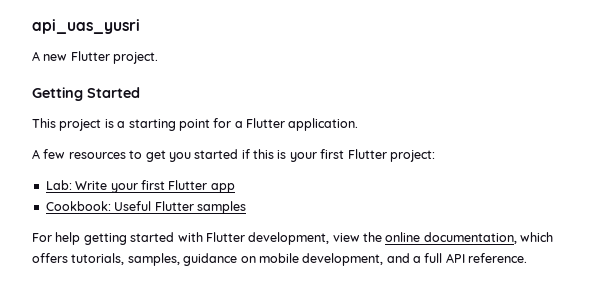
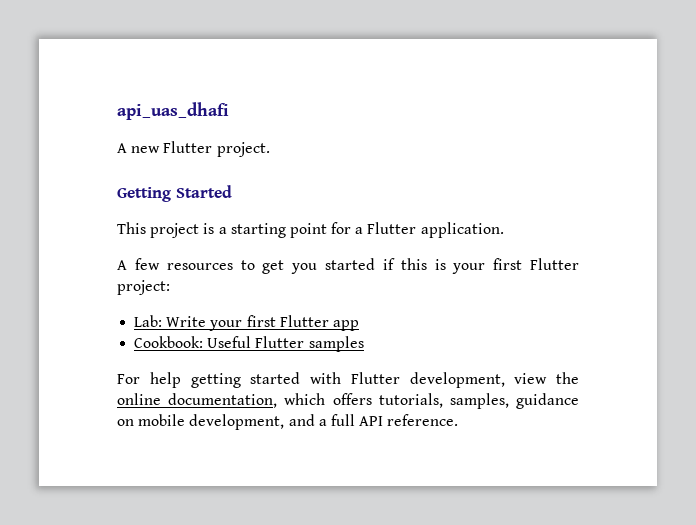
- api_uas_yusri
+ api_uas_dhafi

